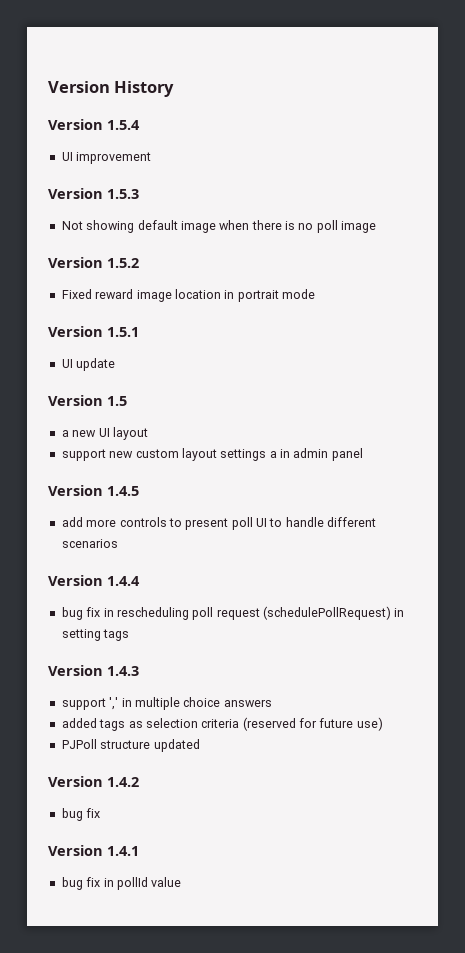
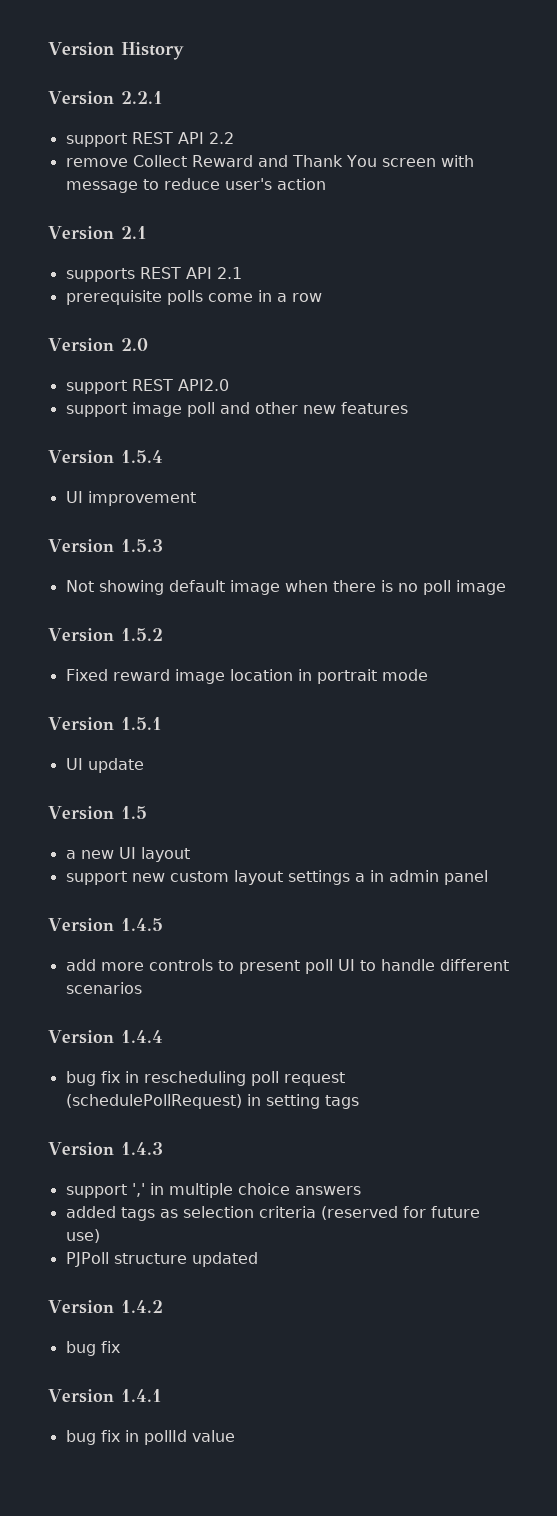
+ Version 2.2.1
+ support REST API 2.2
+ remove Collect Reward and Thank You screen with message to reduce user's action
+ Version 2.1
+ supports REST API 2.1
+ prerequisite polls come in a row
+ Version 2.0
+ support REST API2.0
+ support image poll and other new features

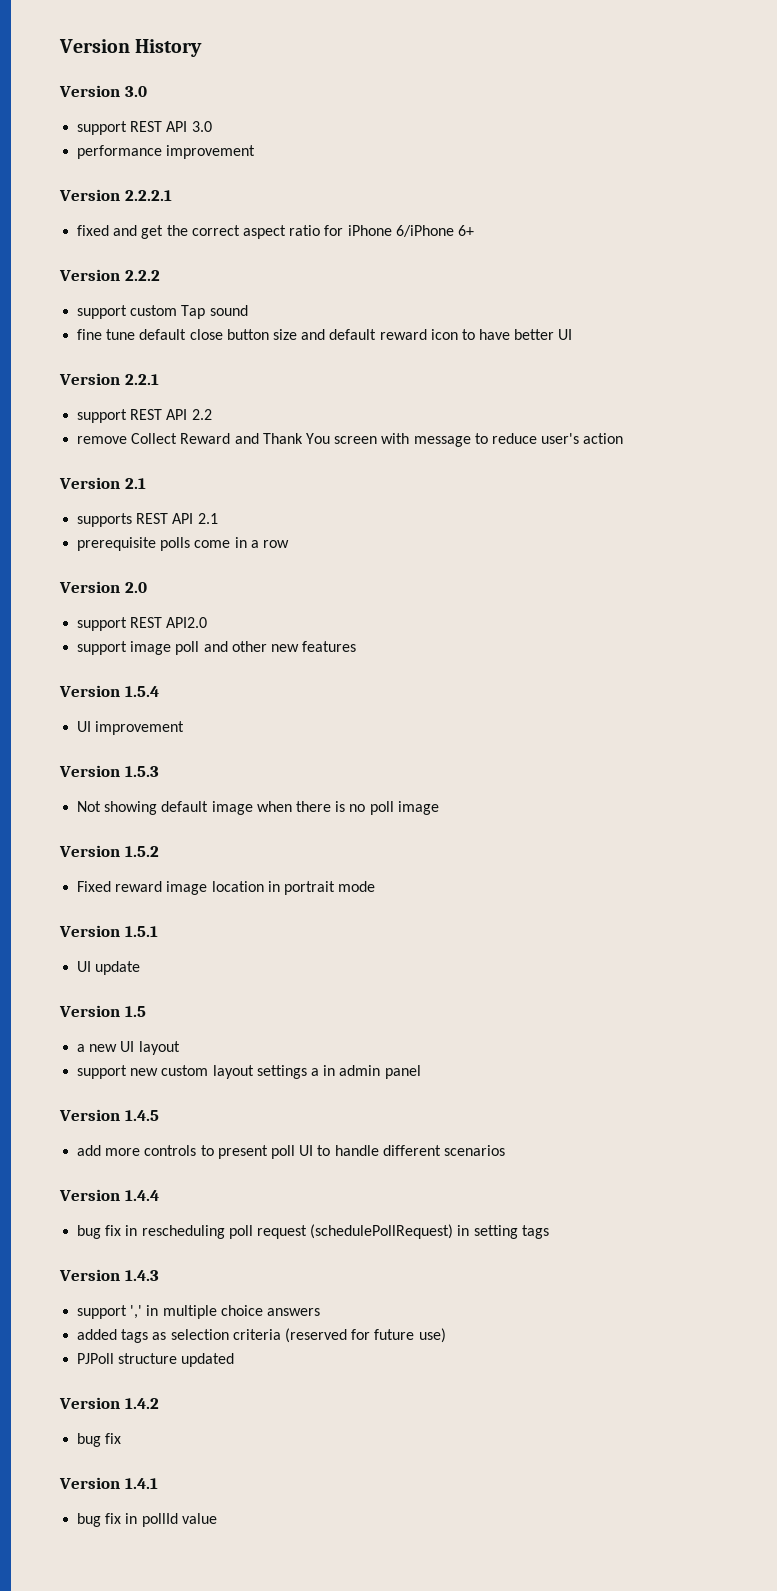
+ Version 3.0
+ support REST API 3.0
+ performance improvement
+ Version 2.2.2.1
+ fixed and get the correct aspect ratio for iPhone 6/iPhone 6+
+ Version 2.2.2
+ support custom Tap sound
+ fine tune default close button size and default reward icon to have better UI

